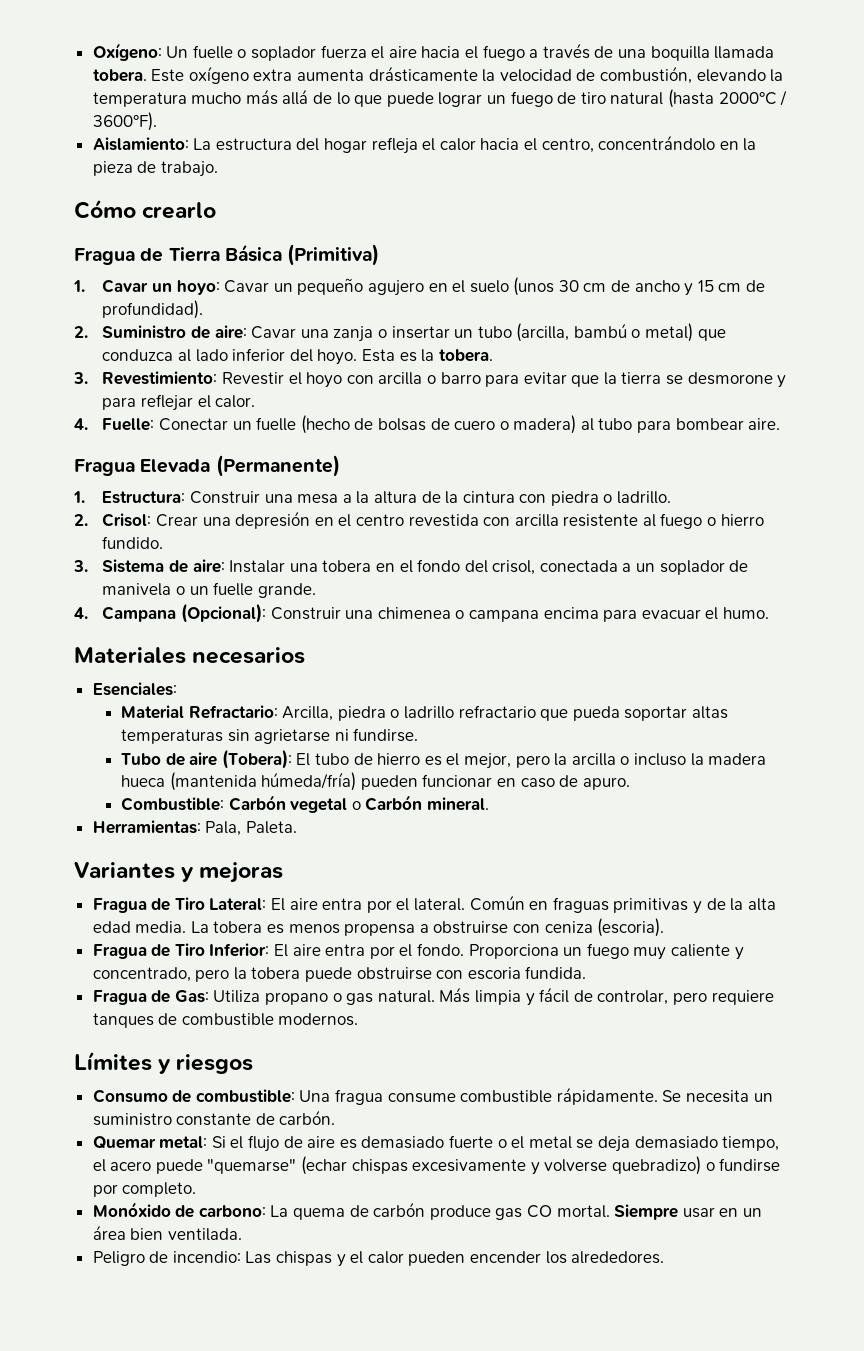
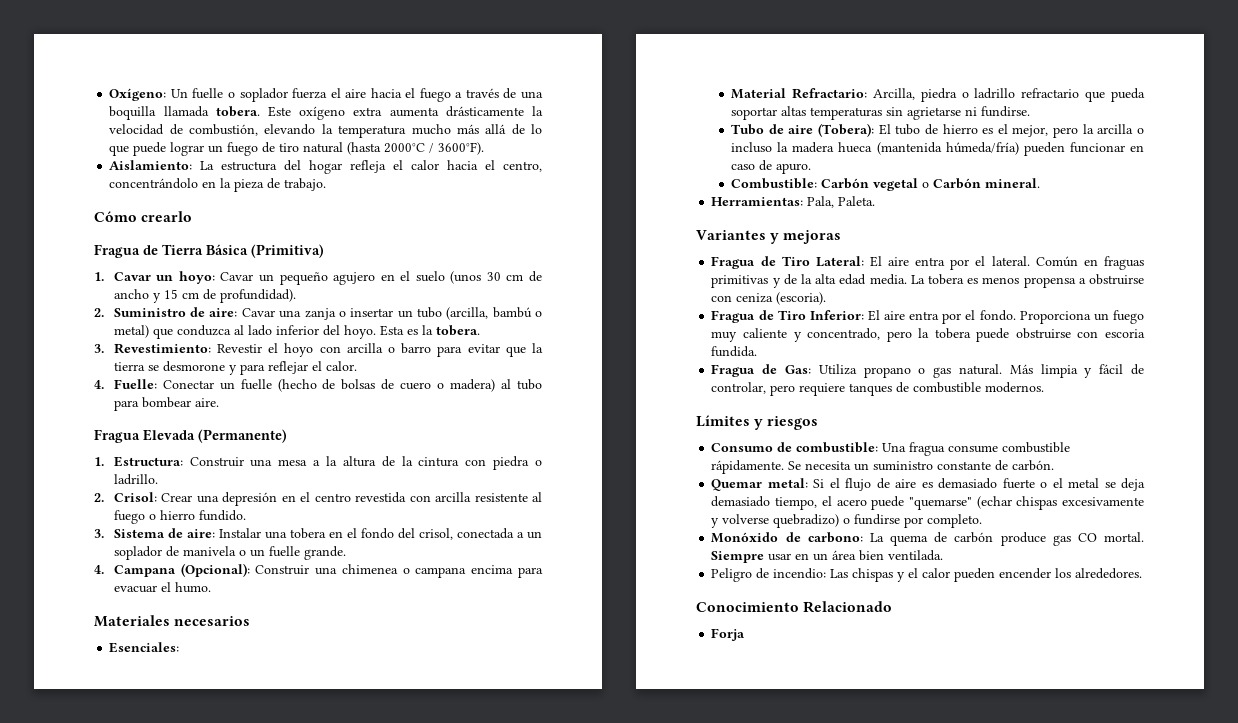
+ Conocimiento Relacionado
+ Forja

